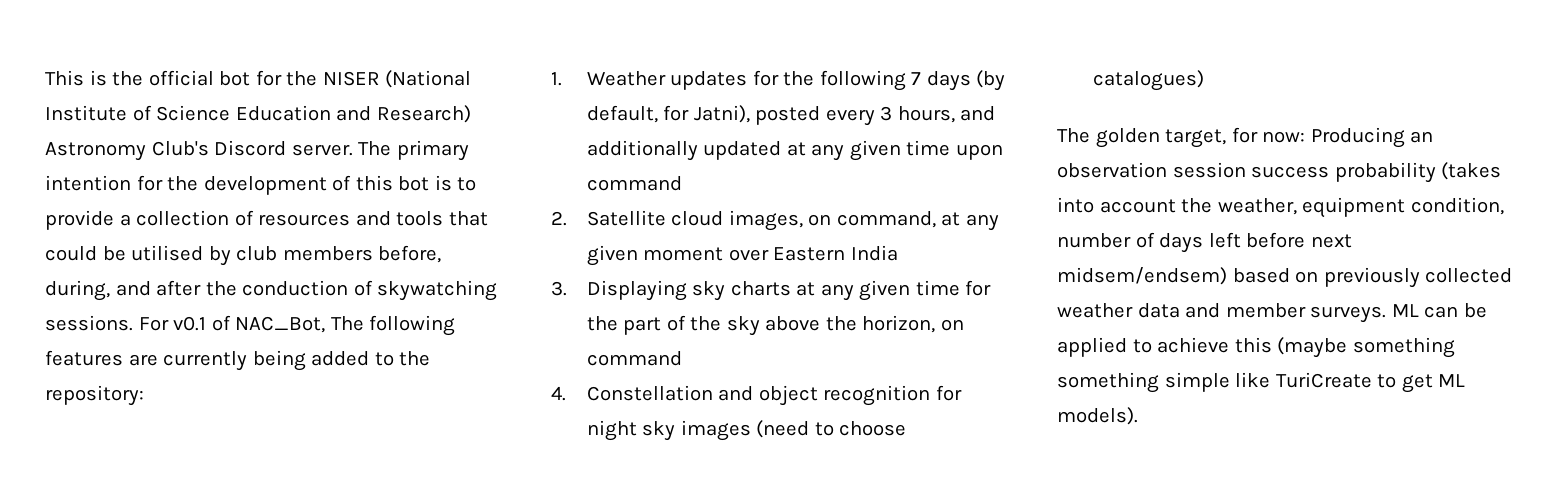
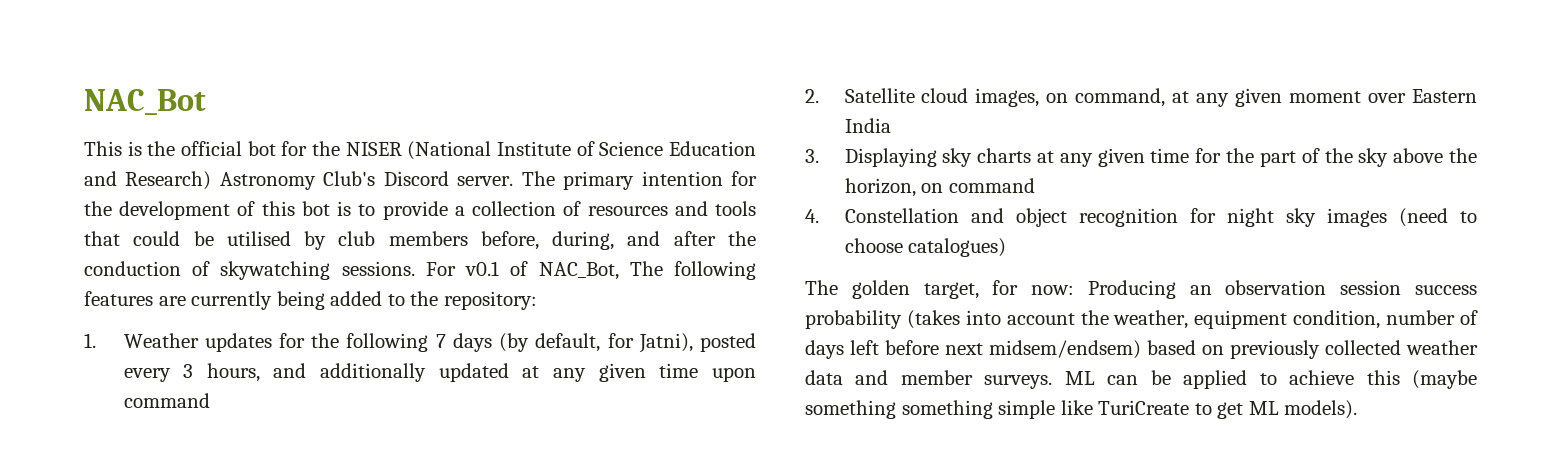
+ NAC_Bot

